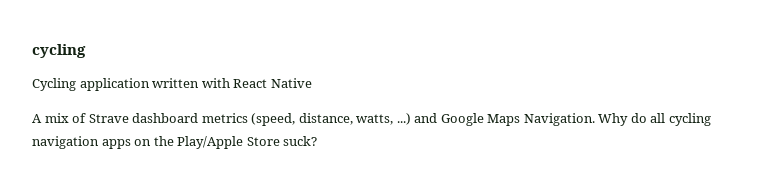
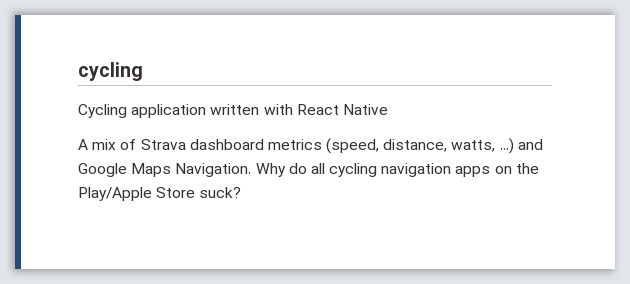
- A mix of Strave dashboard metrics (speed, distance, watts, ...) and Google Maps Navigation.
+ A mix of Strava dashboard metrics (speed, distance, watts, ...) and Google Maps Navigation.

